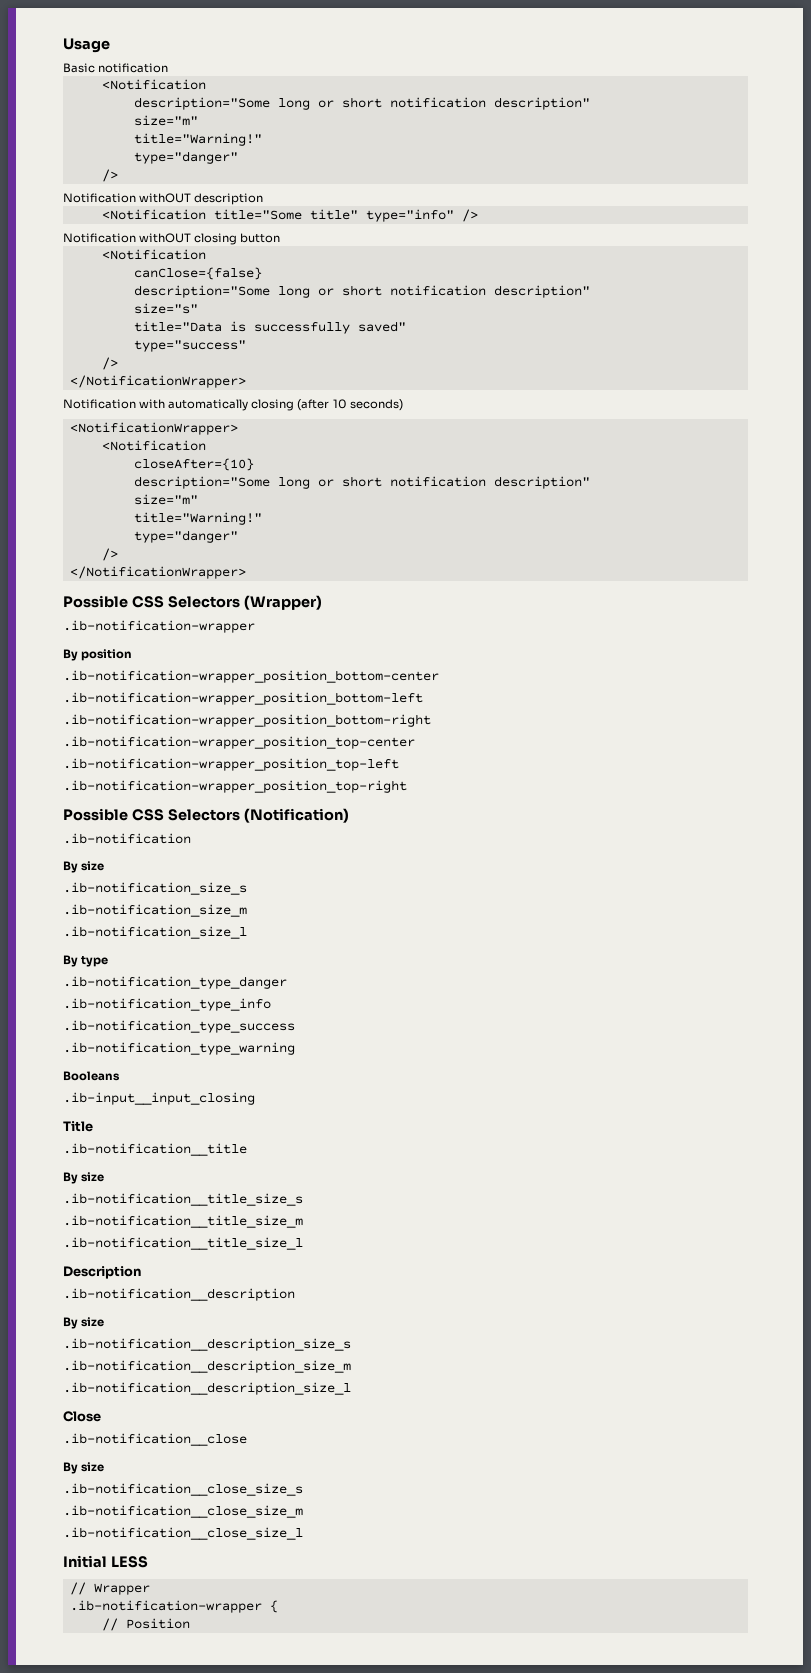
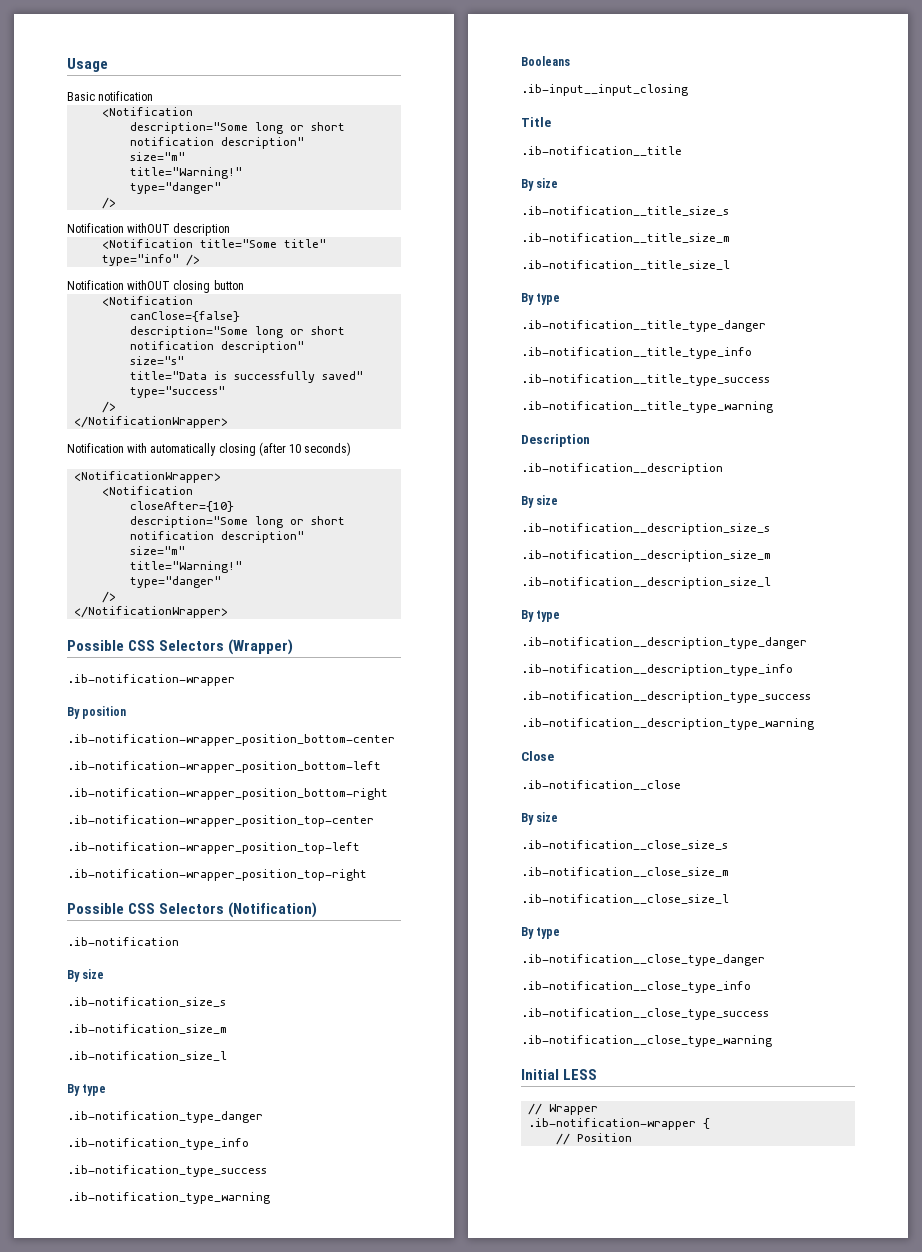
  .ib-notification__title_size_l
+ By type
+ .ib-notification__title_type_danger
+ .ib-notification__title_type_info
+ .ib-notification__title_type_success
+ .ib-notification__title_type_warning
  .ib-notification__description_size_l
+ By type
+ .ib-notification__description_type_danger
+ .ib-notification__description_type_info
+ .ib-notification__description_type_success
+ .ib-notification__description_type_warning
  .ib-notification__close_size_l
+ By type
+ .ib-notification__close_type_danger
+ .ib-notification__close_type_info
+ .ib-notification__close_type_success
+ .ib-notification__close_type_warning

